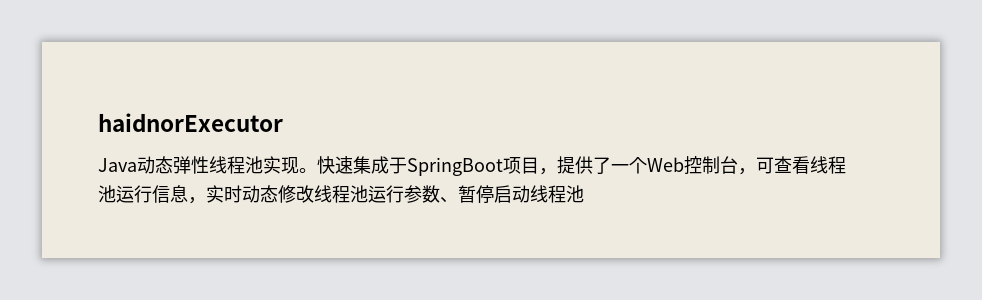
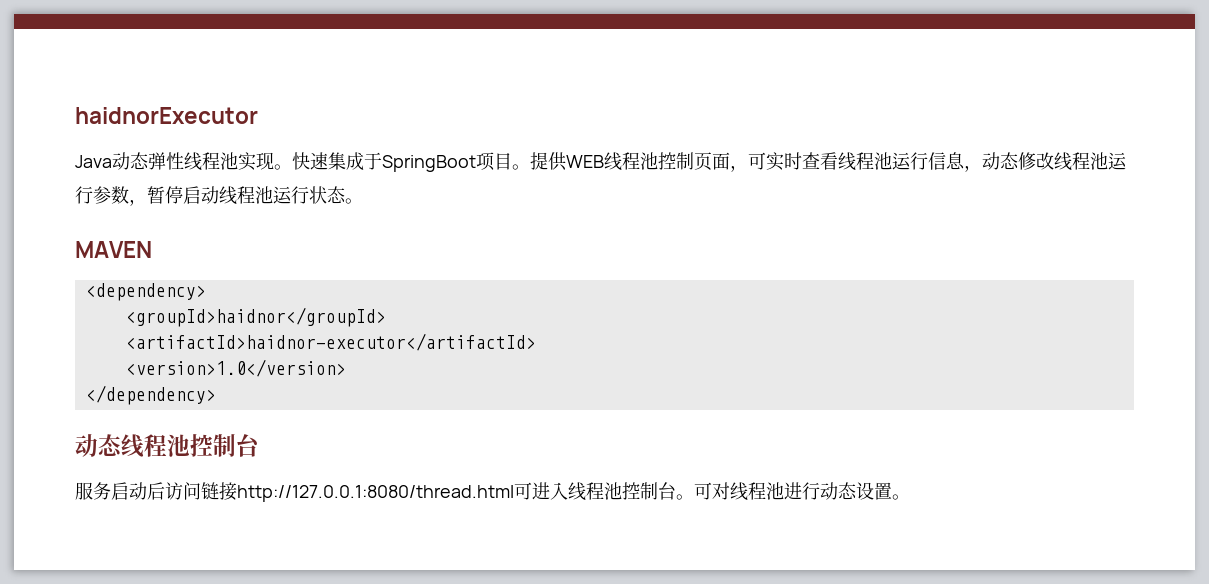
- 快速集成于SpringBoot项目，提供了一个Web控制台，可查看线程池运行信息，实时动态修改线程池运行参数、暂停启动线程池
+ 快速集成于SpringBoot项目。提供WEB线程池控制页面，可实时查看线程池运行信息，动态修改线程池运行参数，暂停启动线程池运行状态。
+ MAVEN
+ <dependency>
+ <groupId>haidnor</groupId>
+ <artifactId>haidnor-executor</artifactId>
+ <version>1.0</version>
+ </dependency>
+ 动态线程池控制台
+ 服务启动后访问链接http://127.0.0.1:8080/thread.html可进入线程池控制台。可对线程池进行动态设置。

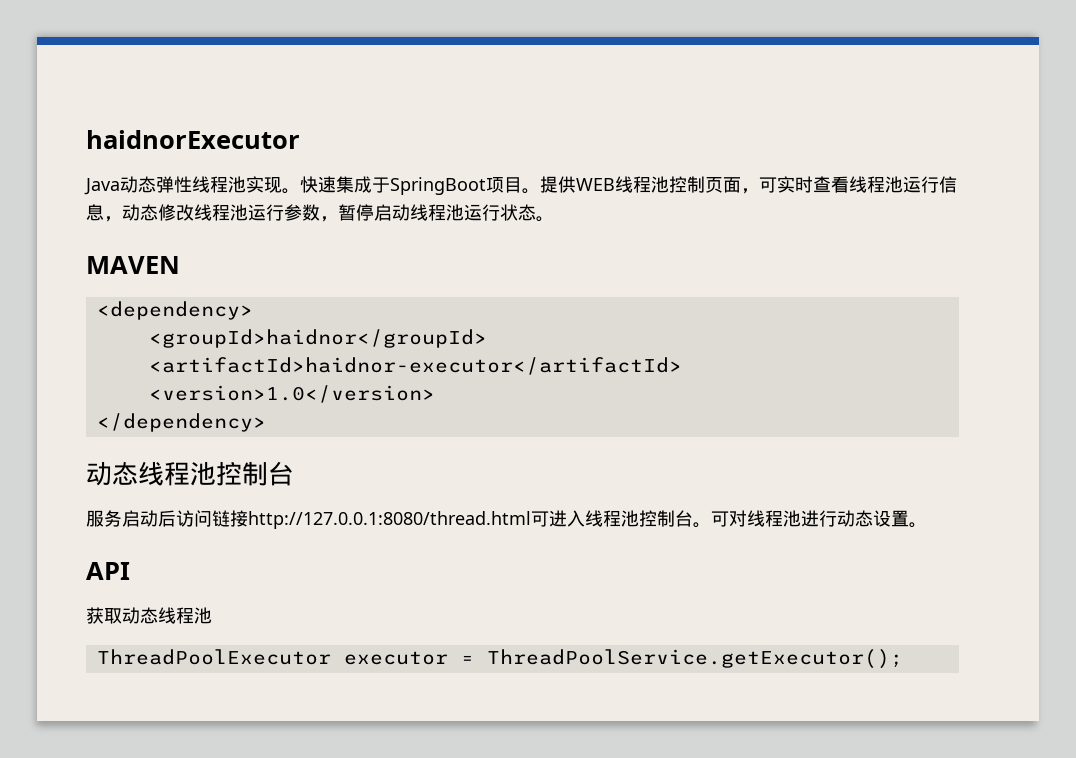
+ API
+ 获取动态线程池
+ ThreadPoolExecutor executor = ThreadPoolService.getExecutor();

